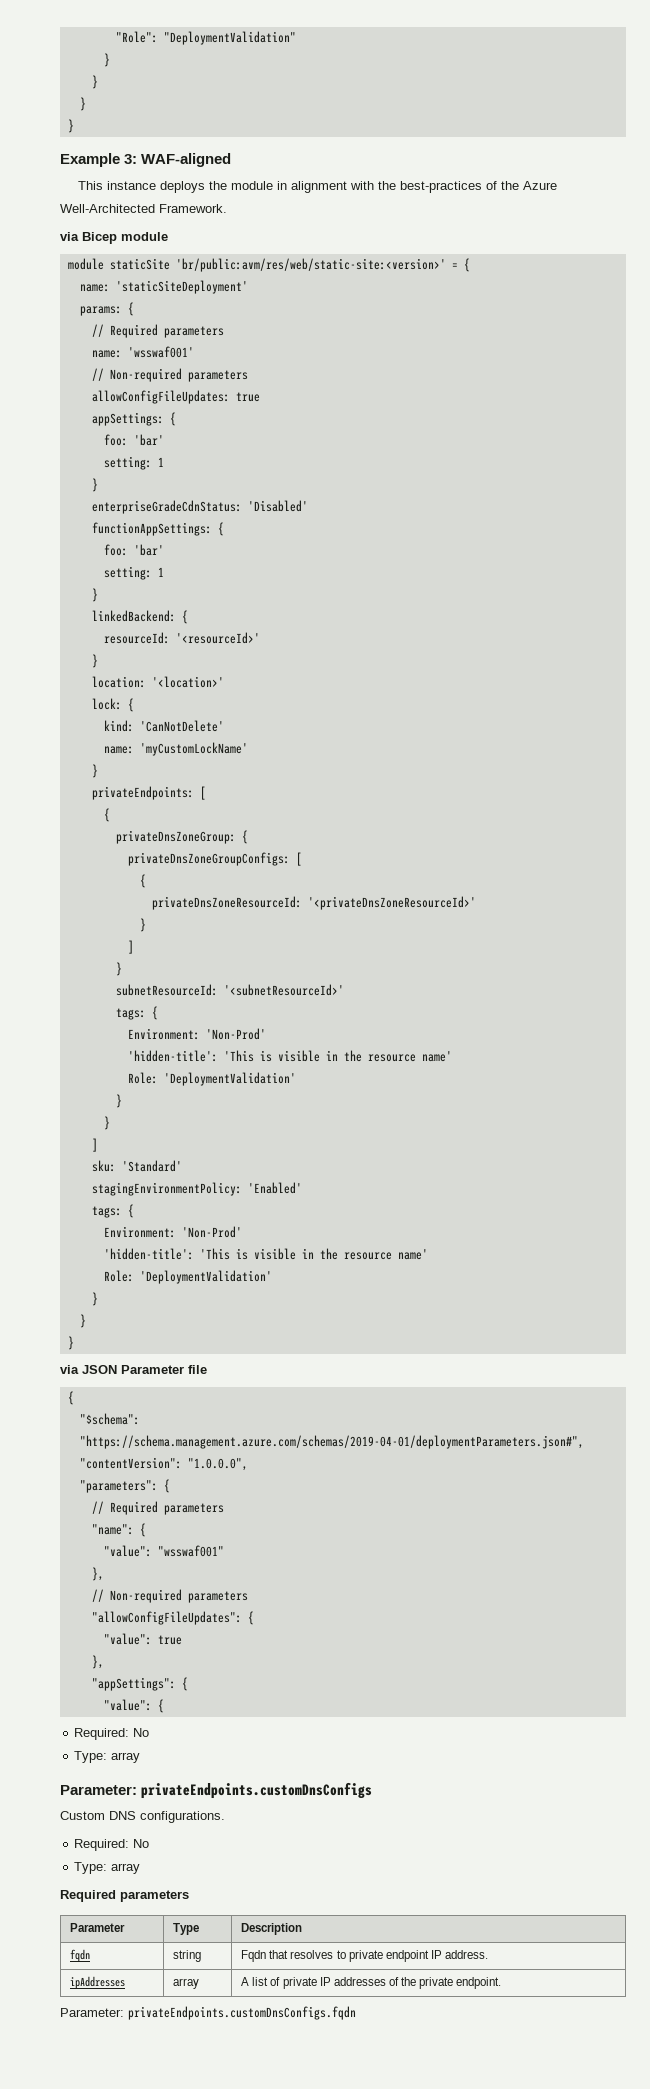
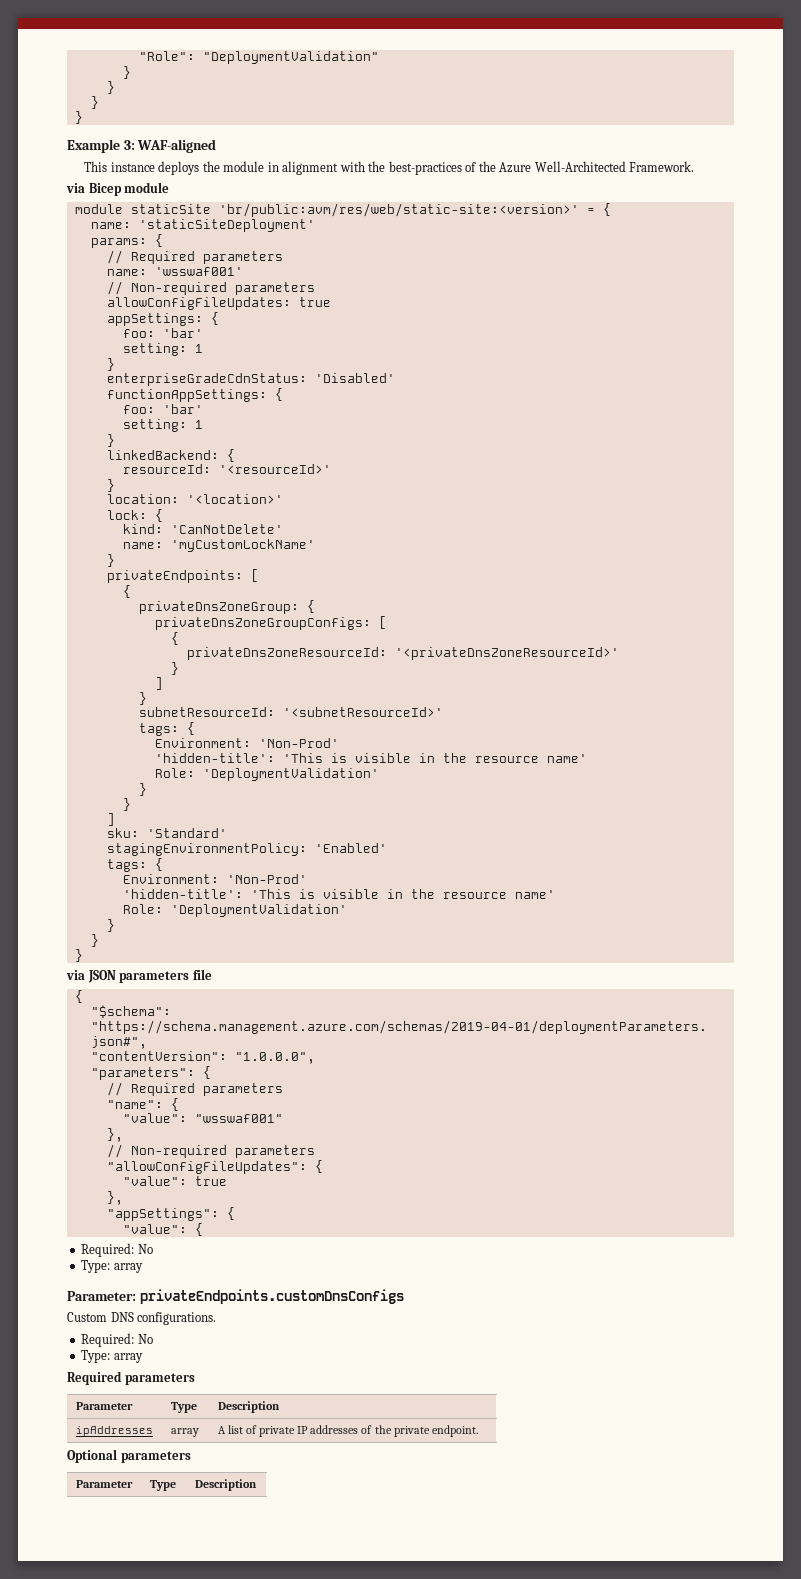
- via JSON Parameter file
+ via JSON parameters file
- fqdn | string | Fqdn that resolves to private endpoint IP address.
- Parameter: privateEndpoints.customDnsConfigs.fqdn
+ Optional parameters
+ Parameter | Type | Description

